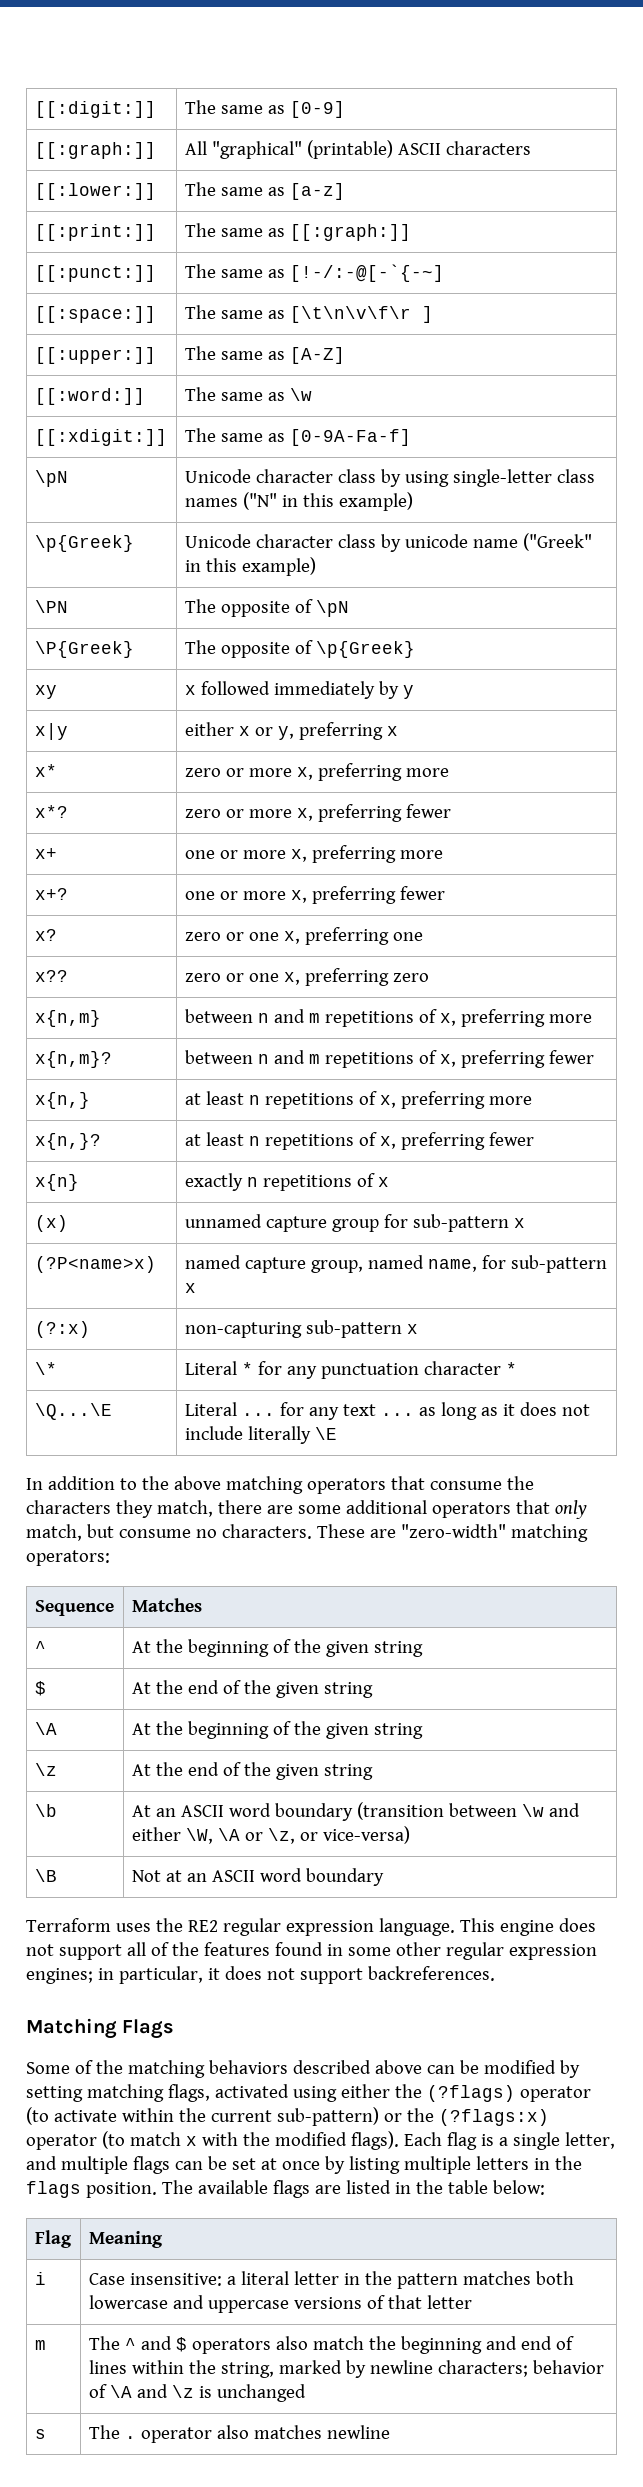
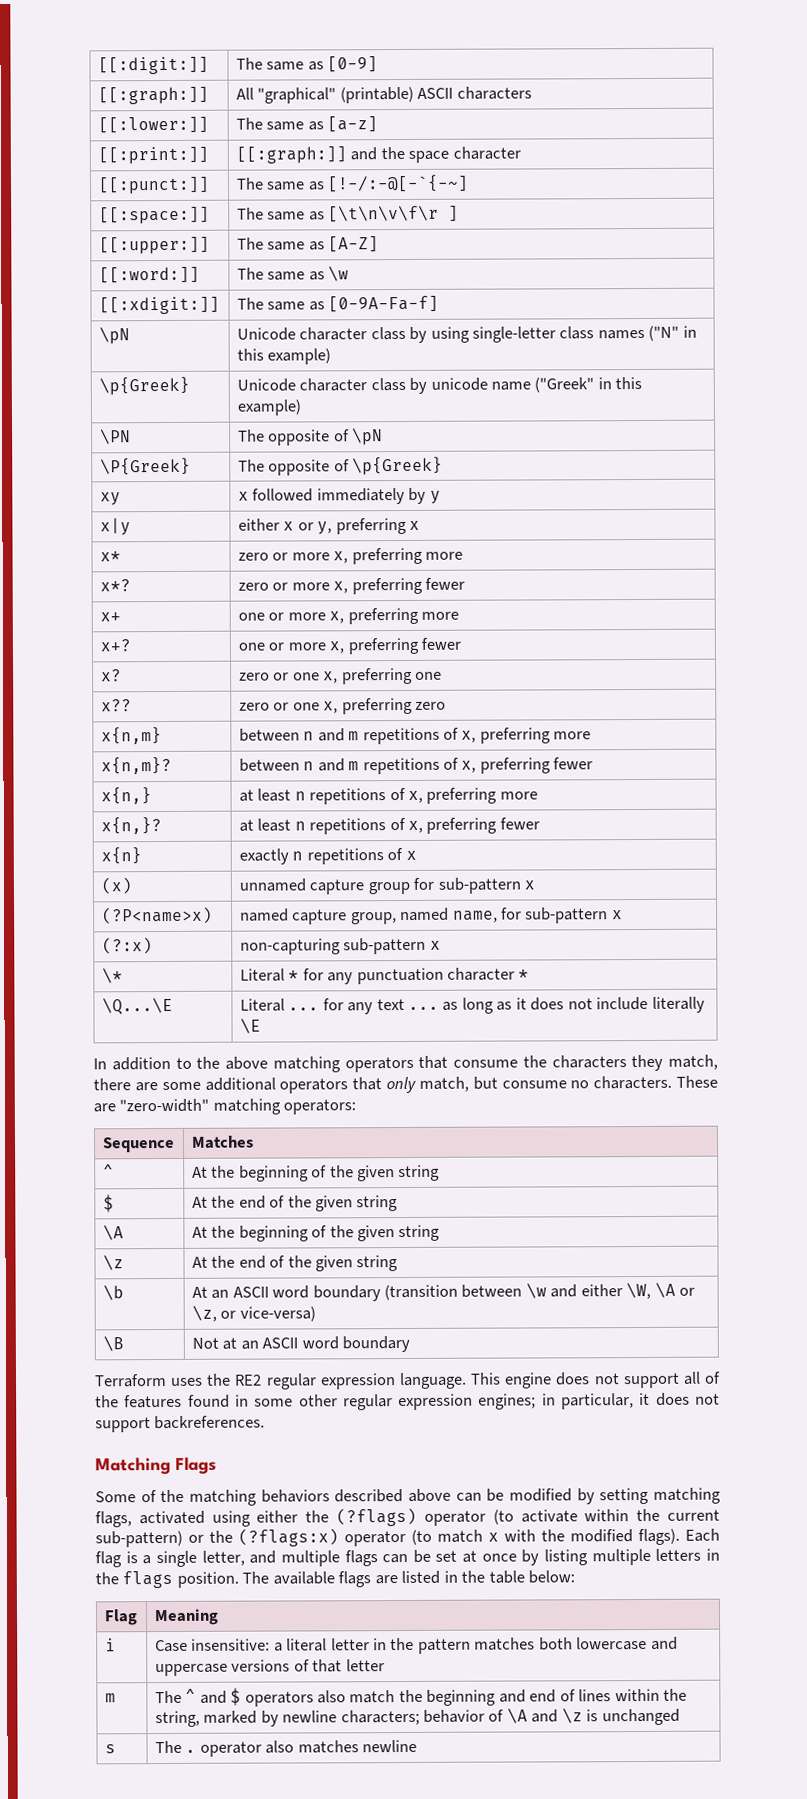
- [[:print:]] | The same as [[:graph:]]
+ [[:print:]] | [[:graph:]] and the space character

